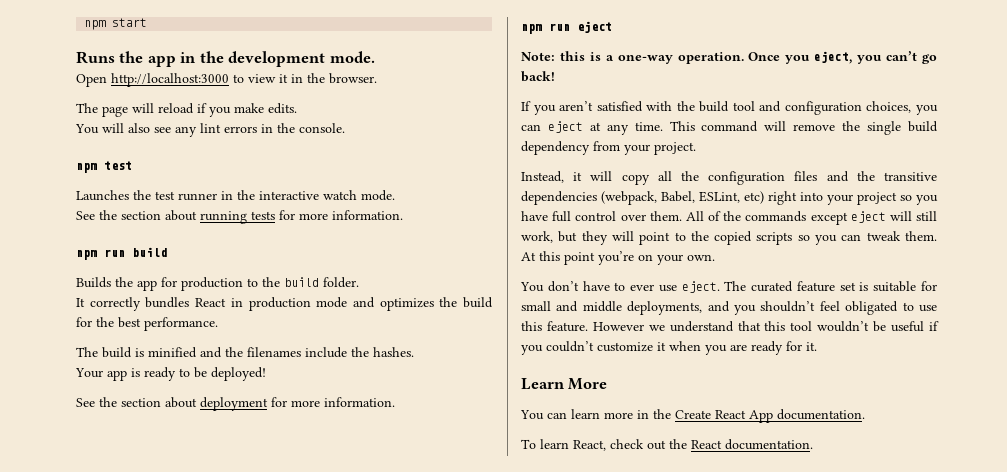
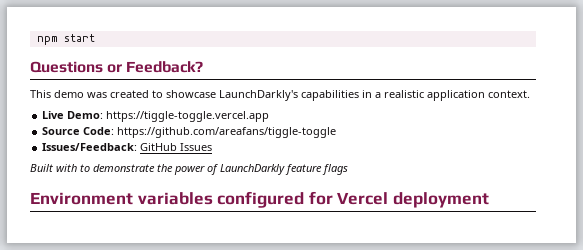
- Runs the app in the development mode.
- Open http://localhost:3000 to view it in the browser.
- The page will reload if you make edits.
- You will also see any lint errors in the console.
- npm test
- Launches the test runner in the interactive watch mode.
- See the section about running tests for more information.
- npm run build
- Builds the app for production to the build folder.
- It correctly bundles React in production mode and optimizes the build for the best performance.
- The build is minified and the filenames include the hashes.
- Your app is ready to be deployed!
- See the section about deployment for more information.
- npm run eject
- Note: this is a one-way operation. Once you eject, you can’t go back!
- If you aren’t satisfied with the build tool and configuration choices, you can eject at any time. This command will remove the single build dependency from your project.
- Instead, it will copy all the configuration files and the transitive dependencies (webpack, Babel, ESLint, etc) right into your project so you have full control over them. All of the commands except eject will still work, but they will point to the copied scripts so you can tweak them. At this point you’re on your own.
- You don’t have to ever use eject. The curated feature set is suitable for small and middle deployments, and you shouldn’t feel obligated to use this feature. However we understand that this tool wouldn’t be useful if you couldn’t customize it when you are ready for it.
- Learn More
- You can learn more in the Create React App documentation.
- To learn React, check out the React documentation.
+ Questions or Feedback?
+ This demo was created to showcase LaunchDarkly's capabilities in a realistic application context.
+ Live Demo: https://tiggle-toggle.vercel.app
+ Source Code: https://github.com/areafans/tiggle-toggle
+ Issues/Feedback: GitHub Issues
+ Built with to demonstrate the power of LaunchDarkly feature flags
+ Environment variables configured for Vercel deployment

